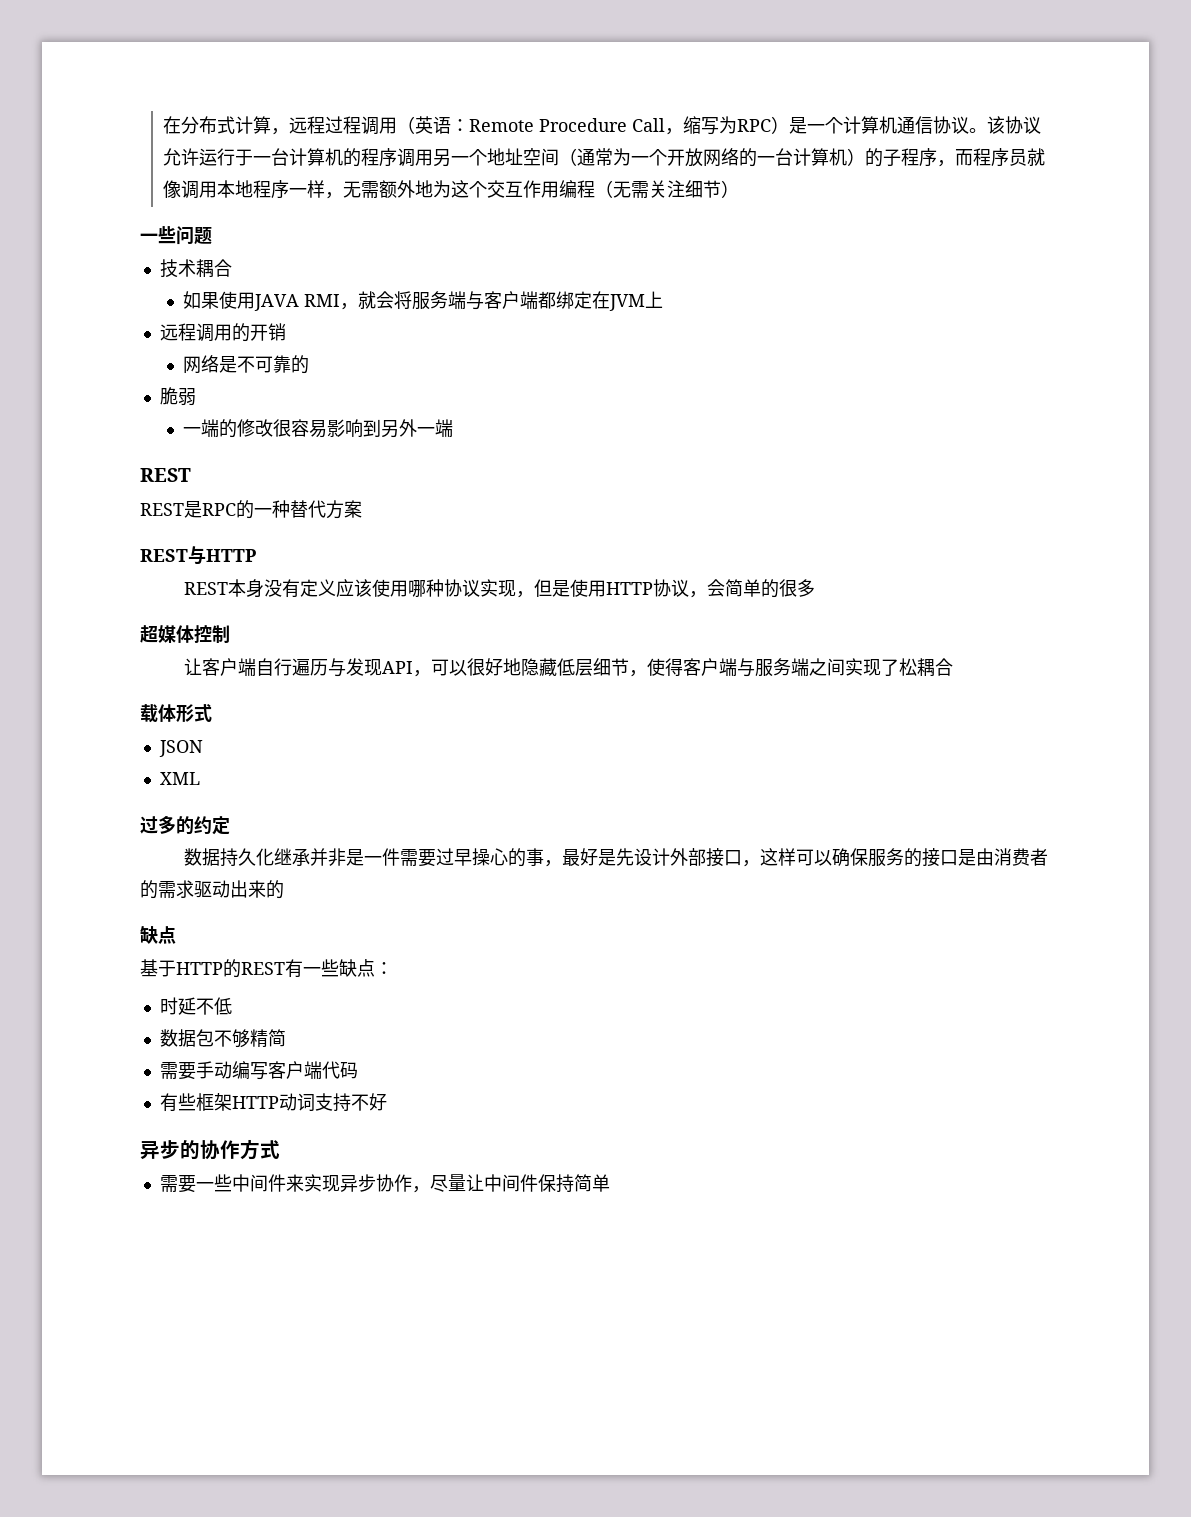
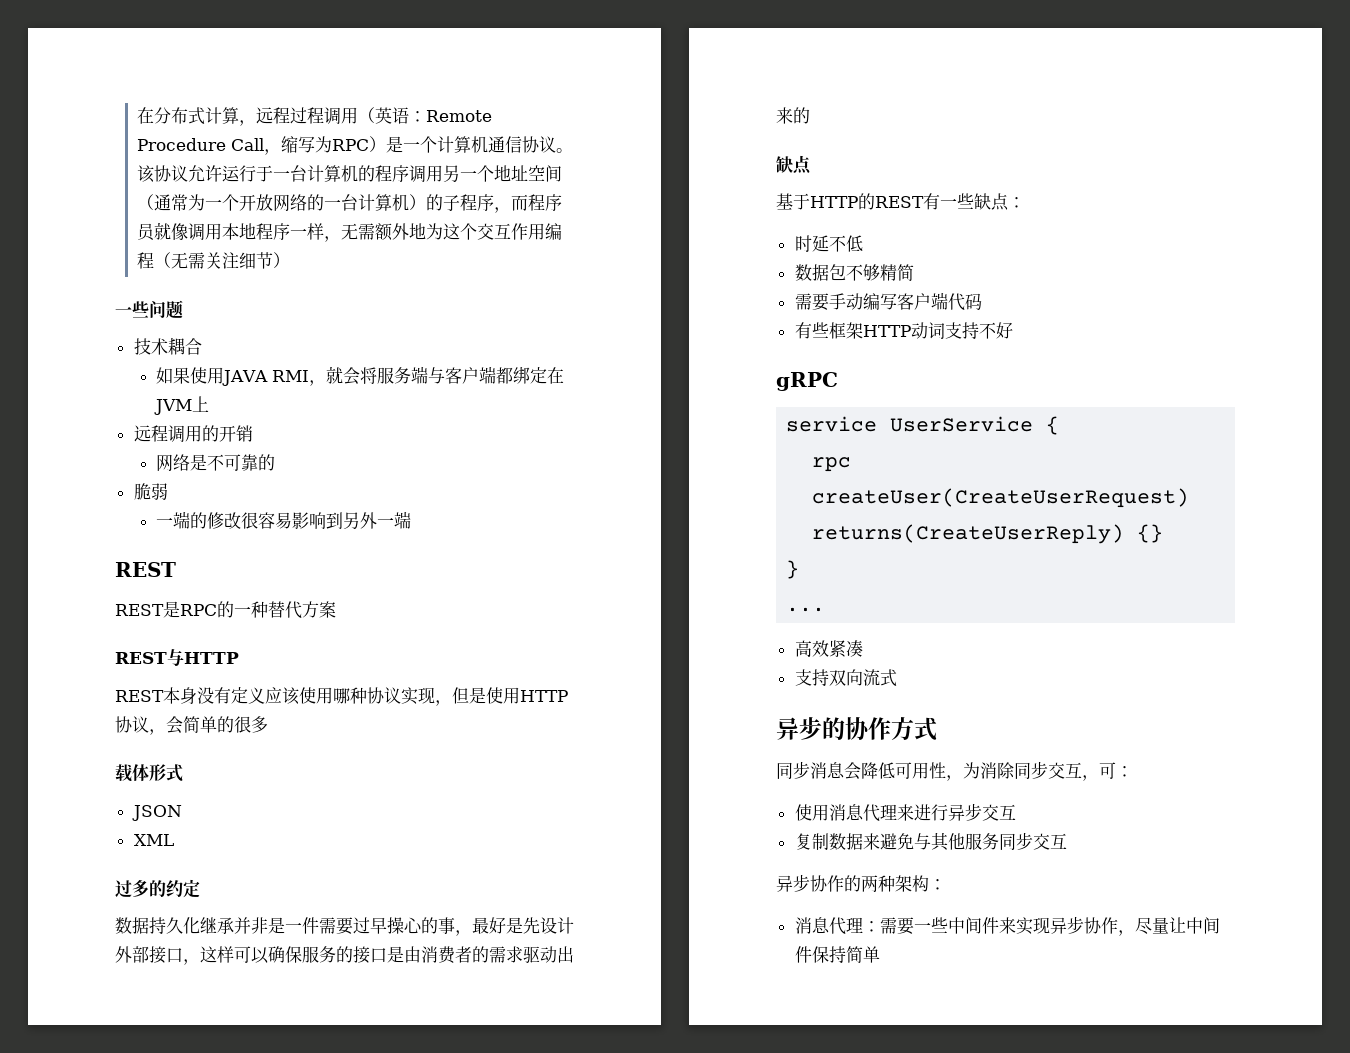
- 超媒体控制
- 让客户端自行遍历与发现API，可以很好地隐藏低层细节，使得客户端与服务端之间实现了松耦合
+ gRPC
+ service UserService {
+ rpc createUser(CreateUserRequest) returns(CreateUserReply) {}
+ }
+ ...
+ 高效紧凑
+ 支持双向流式
  异步的协作方式
- 需要一些中间件来实现异步协作，尽量让中间件保持简单
+ 同步消息会降低可用性，为消除同步交互，可：
+ 使用消息代理来进行异步交互
+ 复制数据来避免与其他服务同步交互
+ 异步协作的两种架构：
+ 消息代理：需要一些中间件来实现异步协作，尽量让中间件保持简单

